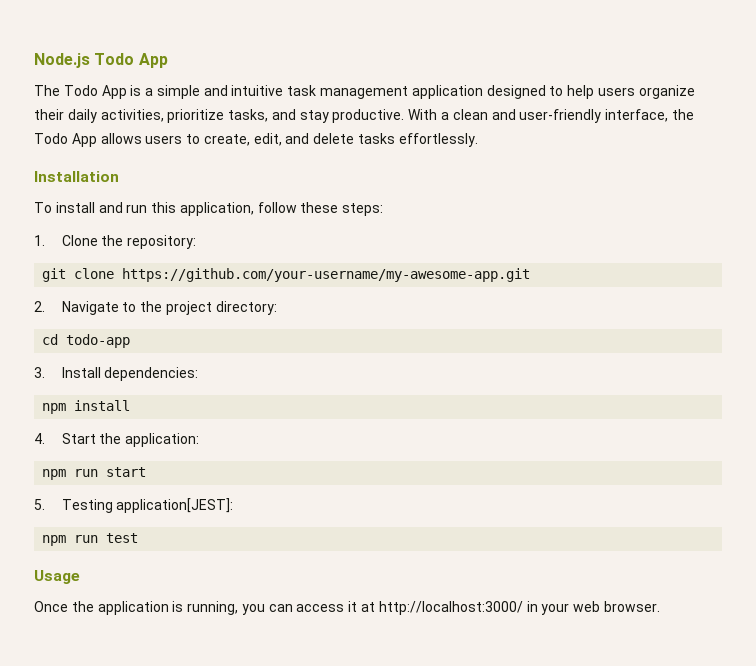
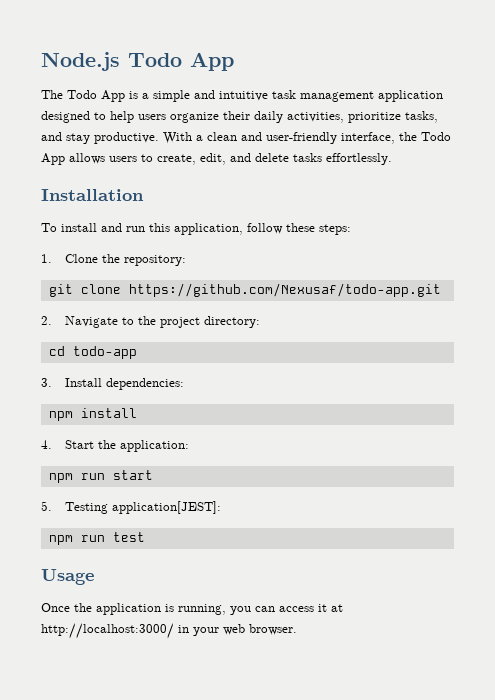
- git clone https://github.com/your-username/my-awesome-app.git
+ git clone https://github.com/Nexusaf/todo-app.git

